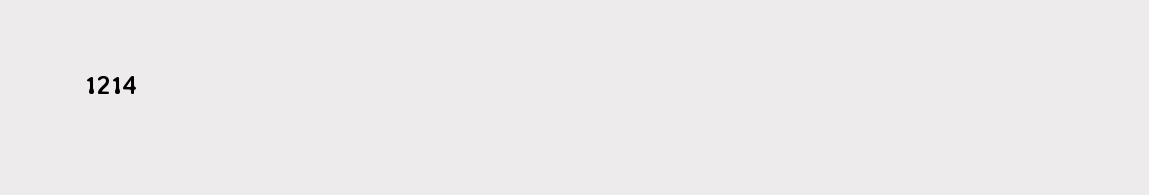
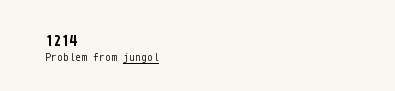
+ Problem from jungol

